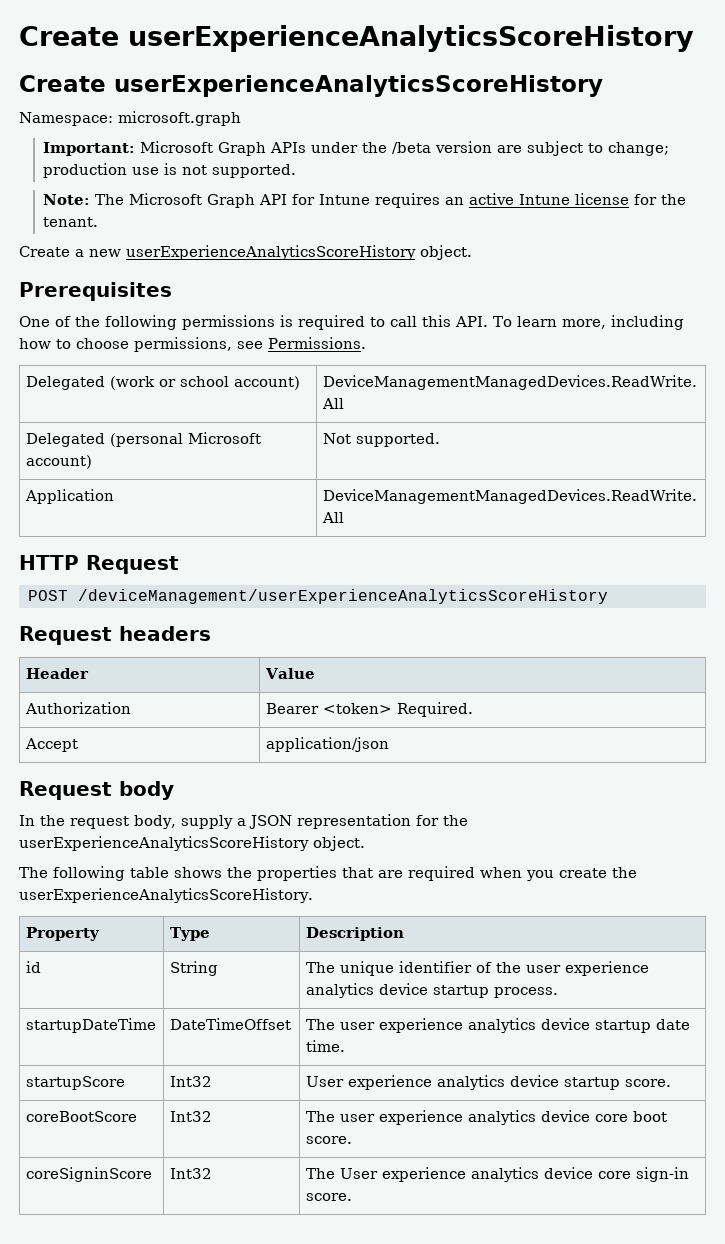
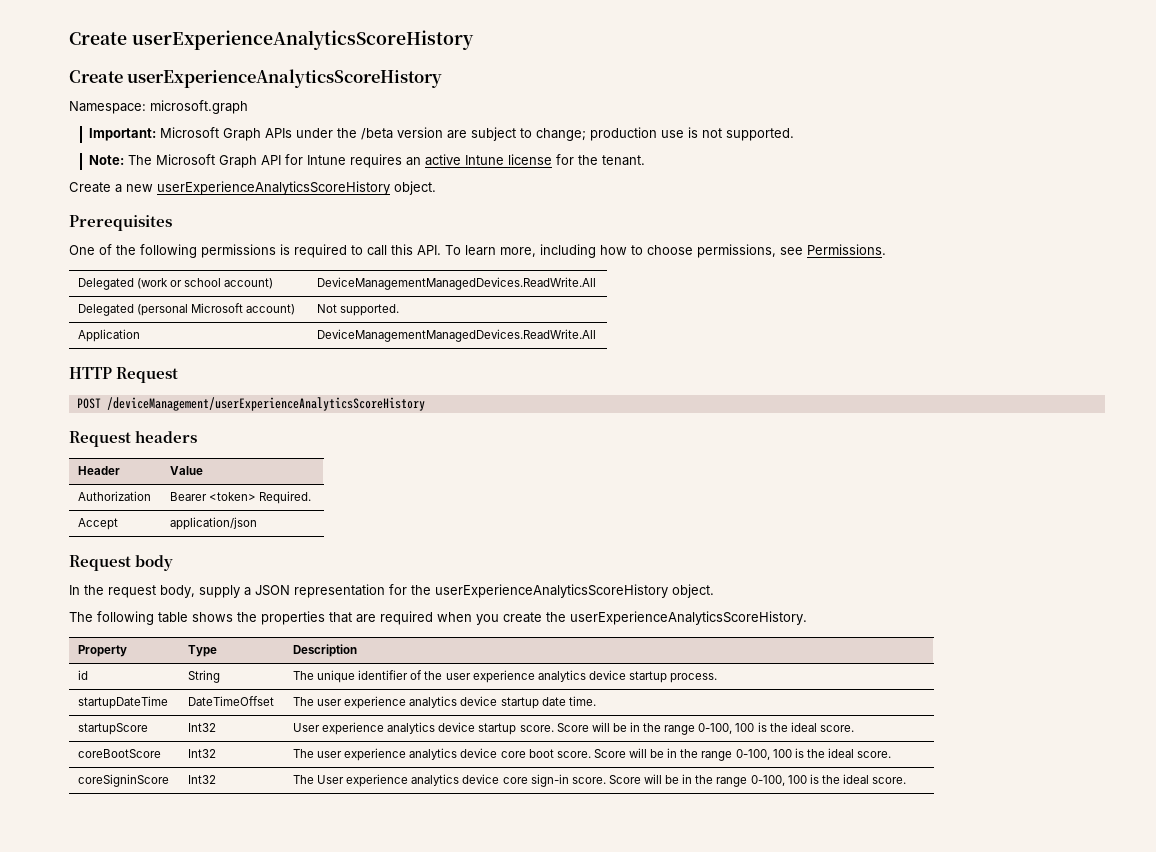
- startupScore | Int32 | User experience analytics device startup score.
+ startupScore | Int32 | User experience analytics device startup score. Score will be in the range 0-100, 100 is the ideal score.
- coreBootScore | Int32 | The user experience analytics device core boot score.
+ coreBootScore | Int32 | The user experience analytics device core boot score. Score will be in the range 0-100, 100 is the ideal score.
- coreSigninScore | Int32 | The User experience analytics device core sign-in score.
+ coreSigninScore | Int32 | The User experience analytics device core sign-in score. Score will be in the range 0-100, 100 is the ideal score.

